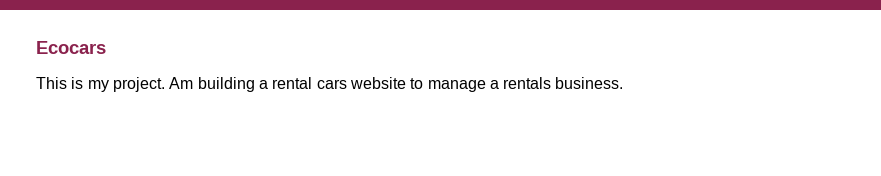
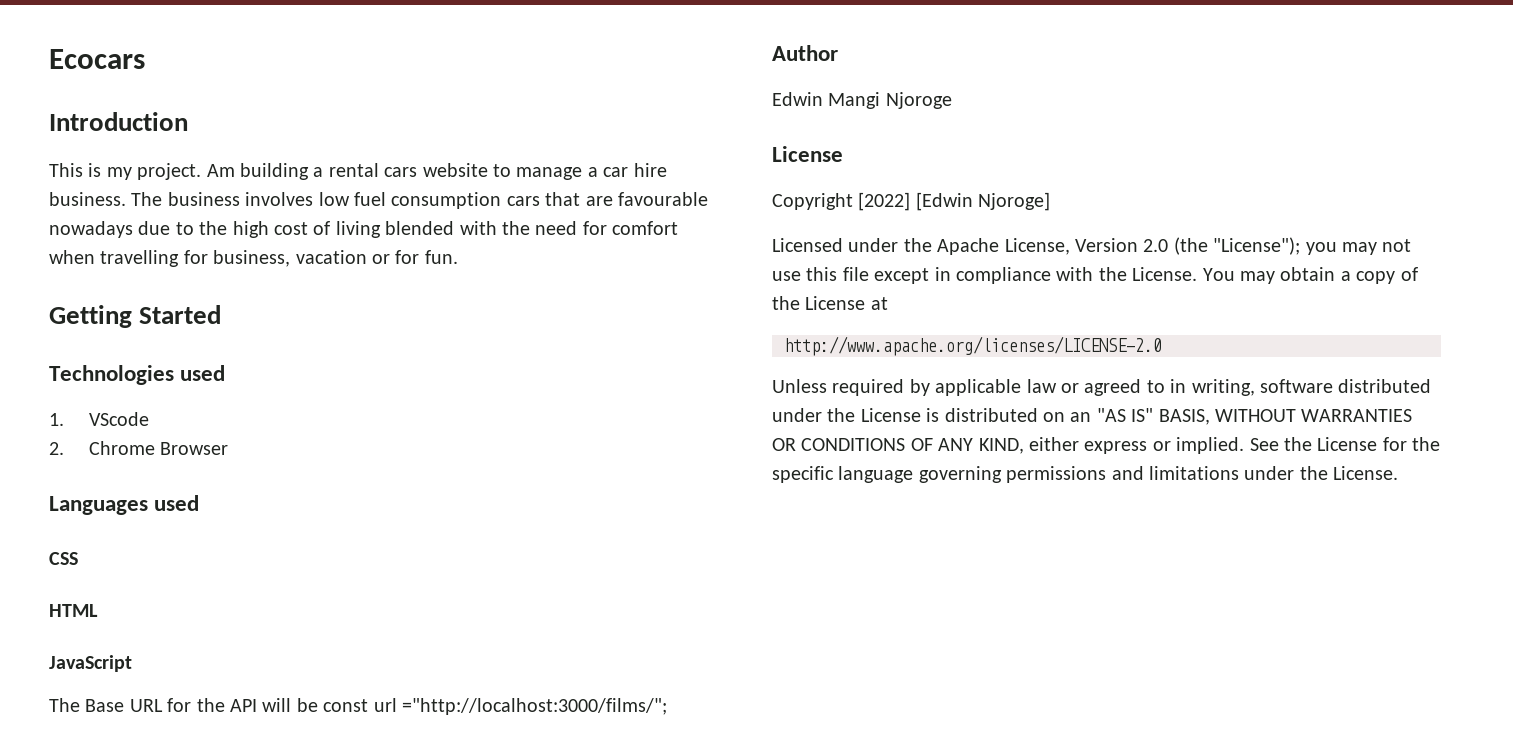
+ Introduction
- Am building a rental cars website to manage a rentals business.
+ Am building a rental cars website to manage a car hire business. The business involves low fuel consumption cars that are favourable nowadays due to the high cost of living blended with the need for comfort when travelling for business, vacation or for fun.
+ Getting Started
+ Technologies used
+ 1. VScode
+ 2. Chrome Browser
+ Languages used
+ CSS
+ HTML
+ JavaScript
+ The Base URL for the API will be const url ="http://localhost:3000/films/";
+ Author
+ Edwin Mangi Njoroge
+ License
+ Copyright [2022] [Edwin Njoroge]
+ Licensed under the Apache License, Version 2.0 (the "License"); you may not use this file except in compliance with the License. You may obtain a copy of the License at
+ http://www.apache.org/licenses/LICENSE-2.0
+ Unless required by applicable law or agreed to in writing, software distributed under the License is distributed on an "AS IS" BASIS, WITHOUT WARRANTIES OR CONDITIONS OF ANY KIND, either express or implied. See the License for the specific language governing permissions and limitations under the License.

